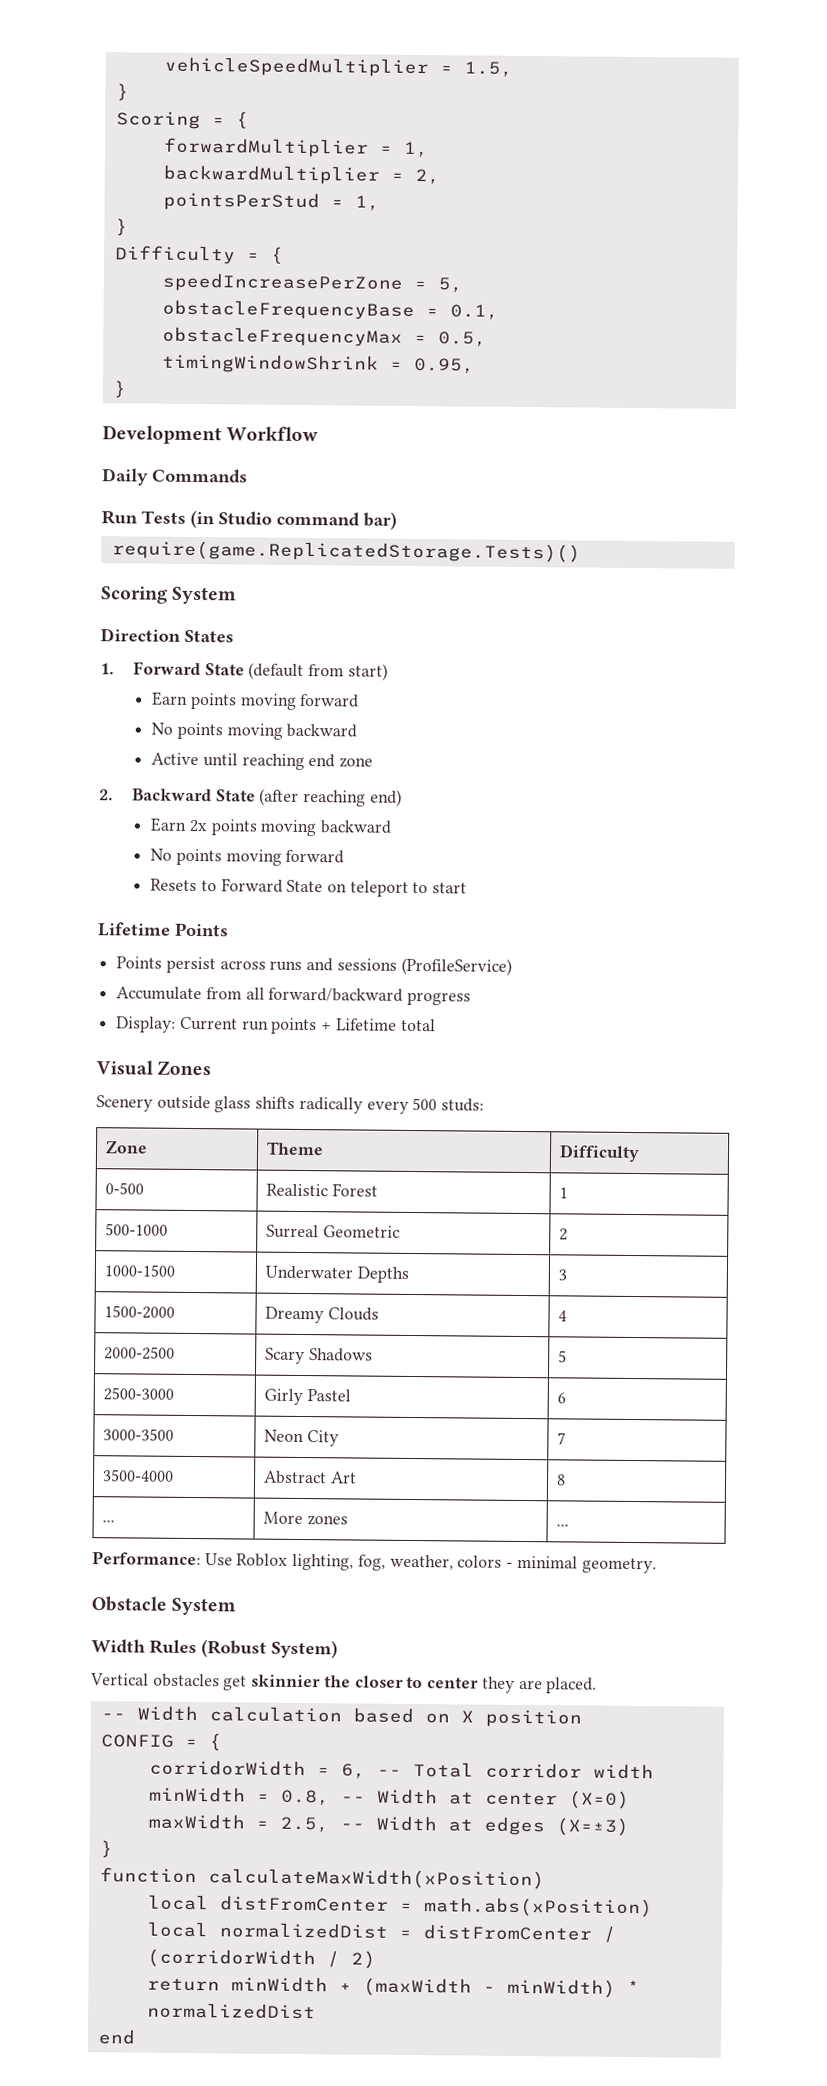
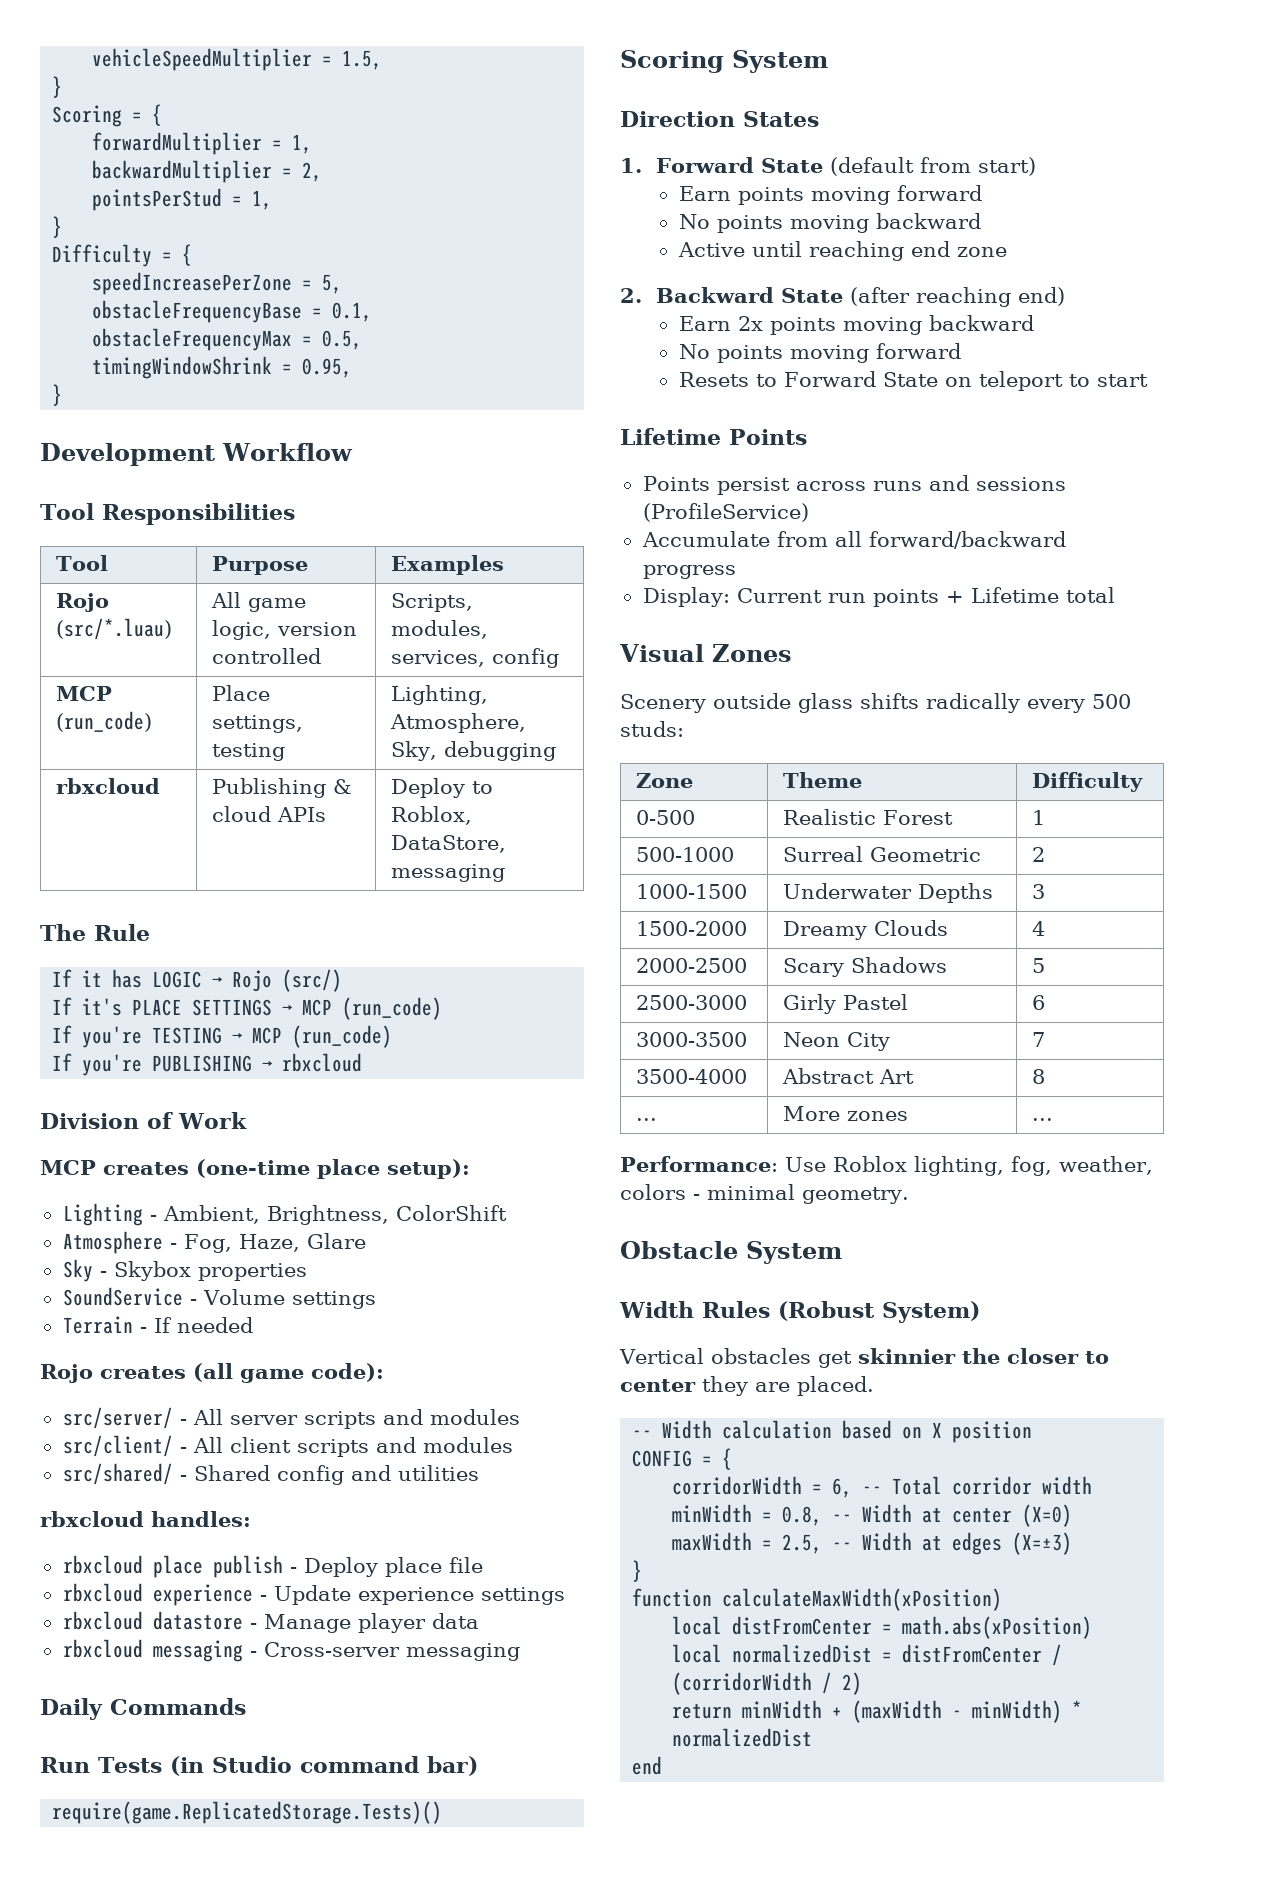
+ Tool Responsibilities
+ Tool | Purpose | Examples
+ Rojo (src/*.luau) | All game logic, version controlled | Scripts, modules, services, config
+ MCP (run_code) | Place settings, testing | Lighting, Atmosphere, Sky, debugging
+ rbxcloud | Publishing & cloud APIs | Deploy to Roblox, DataStore, messaging
+ The Rule
+ If it has LOGIC → Rojo (src/)
+ If it's PLACE SETTINGS → MCP (run_code)
+ If you're TESTING → MCP (run_code)
+ If you're PUBLISHING → rbxcloud
+ Division of Work
+ MCP creates (one-time place setup):
+ Lighting - Ambient, Brightness, ColorShift
+ Atmosphere - Fog, Haze, Glare
+ Sky - Skybox properties
+ SoundService - Volume settings
+ Terrain - If needed
+ Rojo creates (all game code):
+ src/server/ - All server scripts and modules
+ src/client/ - All client scripts and modules
+ src/shared/ - Shared config and utilities
+ rbxcloud handles:
+ rbxcloud place publish - Deploy place file
+ rbxcloud experience - Update experience settings
+ rbxcloud datastore - Manage player data
+ rbxcloud messaging - Cross-server messaging

